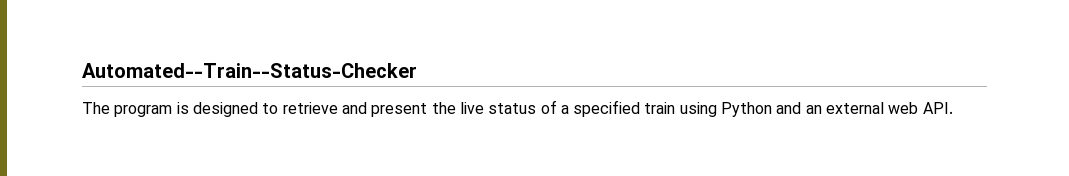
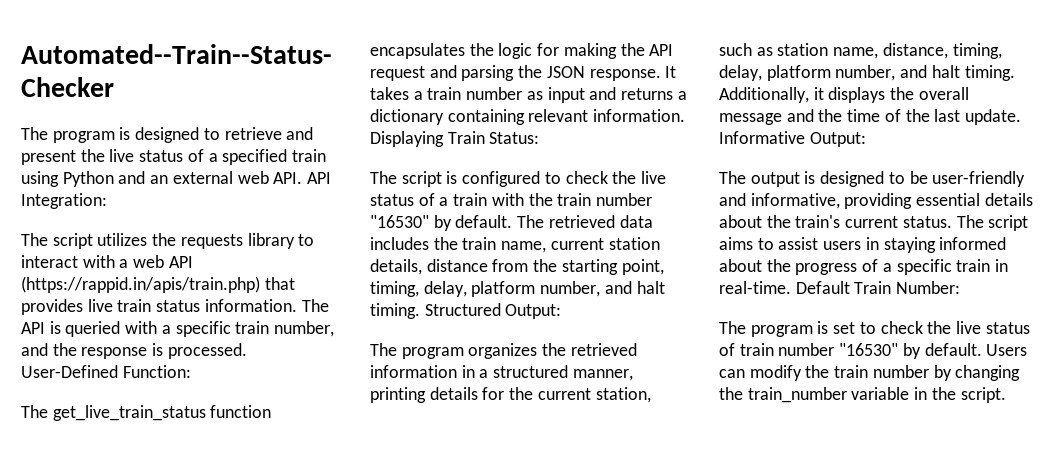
- The program is designed to retrieve and present the live status of a specified train using Python and an external web API.
+ The program is designed to retrieve and present the live status of a specified train using Python and an external web API. API Integration:
+ The script utilizes the requests library to interact with a web API (https://rappid.in/apis/train.php) that provides live train status information. The API is queried with a specific train number, and the response is processed. User-Defined Function:
+ The get_live_train_status function encapsulates the logic for making the API request and parsing the JSON response. It takes a train number as input and returns a dictionary containing relevant information. Displaying Train Status:
+ The script is configured to check the live status of a train with the train number "16530" by default. The retrieved data includes the train name, current station details, distance from the starting point, timing, delay, platform number, and halt timing. Structured Output:
+ The program organizes the retrieved information in a structured manner, printing details for the current station, such as station name, distance, timing, delay, platform number, and halt timing. Additionally, it displays the overall message and the time of the last update. Informative Output:
+ The output is designed to be user-friendly and informative, providing essential details about the train's current status. The script aims to assist users in staying informed about the progress of a specific train in real-time. Default Train Number:
+ The program is set to check the live status of train number "16530" by default. Users can modify the train number by changing the train_number variable in the script.

